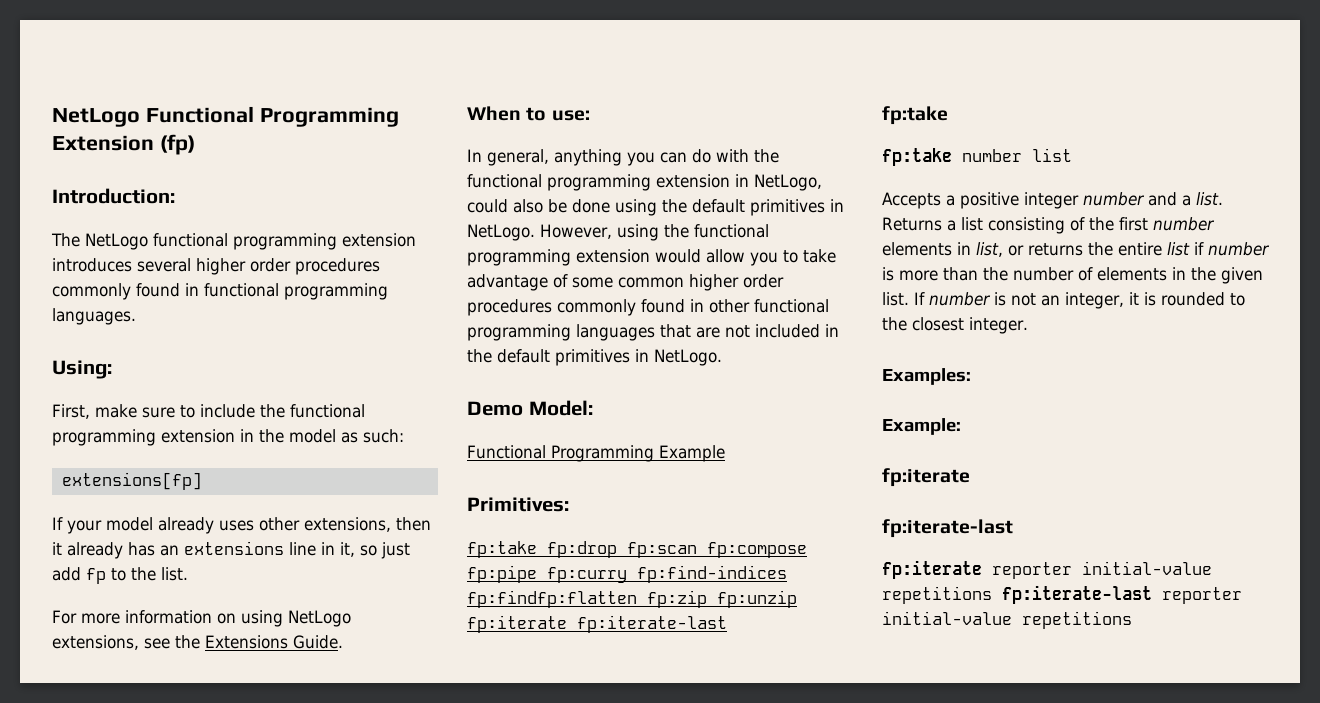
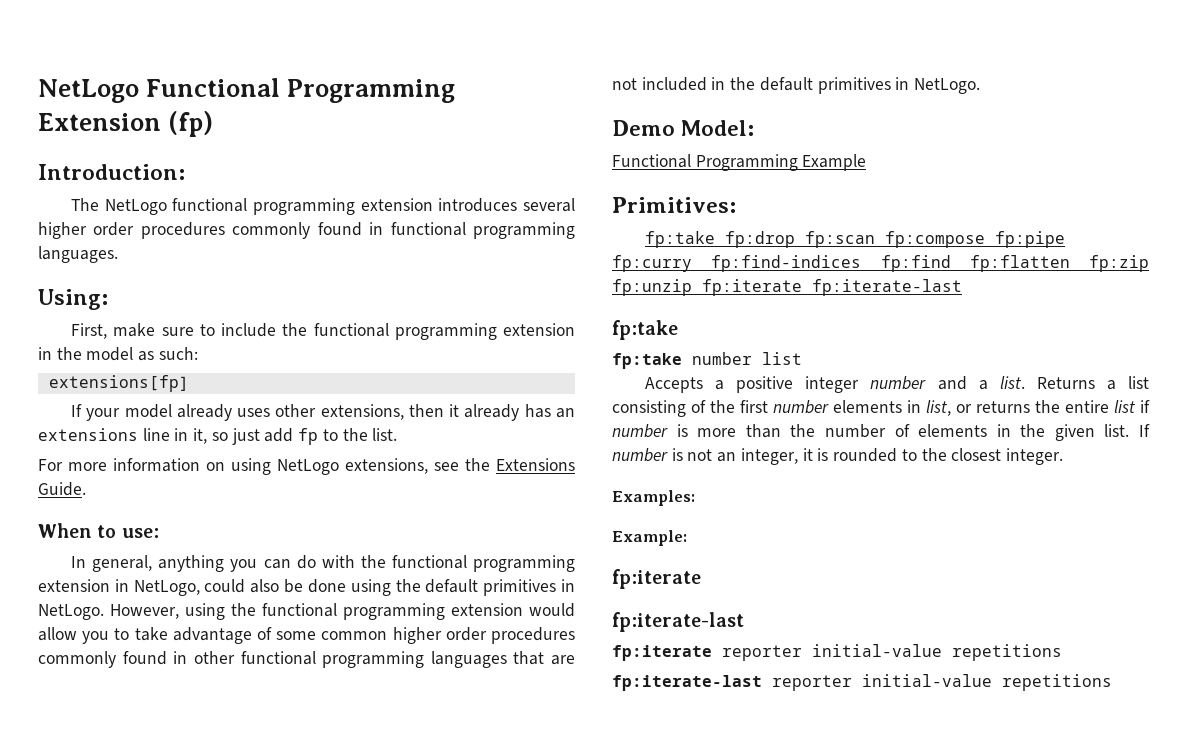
- fp:take fp:drop fp:scan fp:compose fp:pipe fp:curry fp:find-indices fp:findfp:flatten fp:zip fp:unzip fp:iterate fp:iterate-last
+ fp:take fp:drop fp:scan fp:compose fp:pipe fp:curry fp:find-indices fp:find fp:flatten fp:zip fp:unzip fp:iterate fp:iterate-last
- fp:iterate reporter initial-value repetitions fp:iterate-last reporter initial-value repetitions
+ fp:iterate reporter initial-value repetitions
+ fp:iterate-last reporter initial-value repetitions

